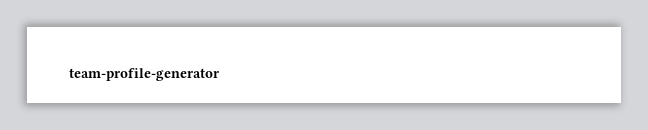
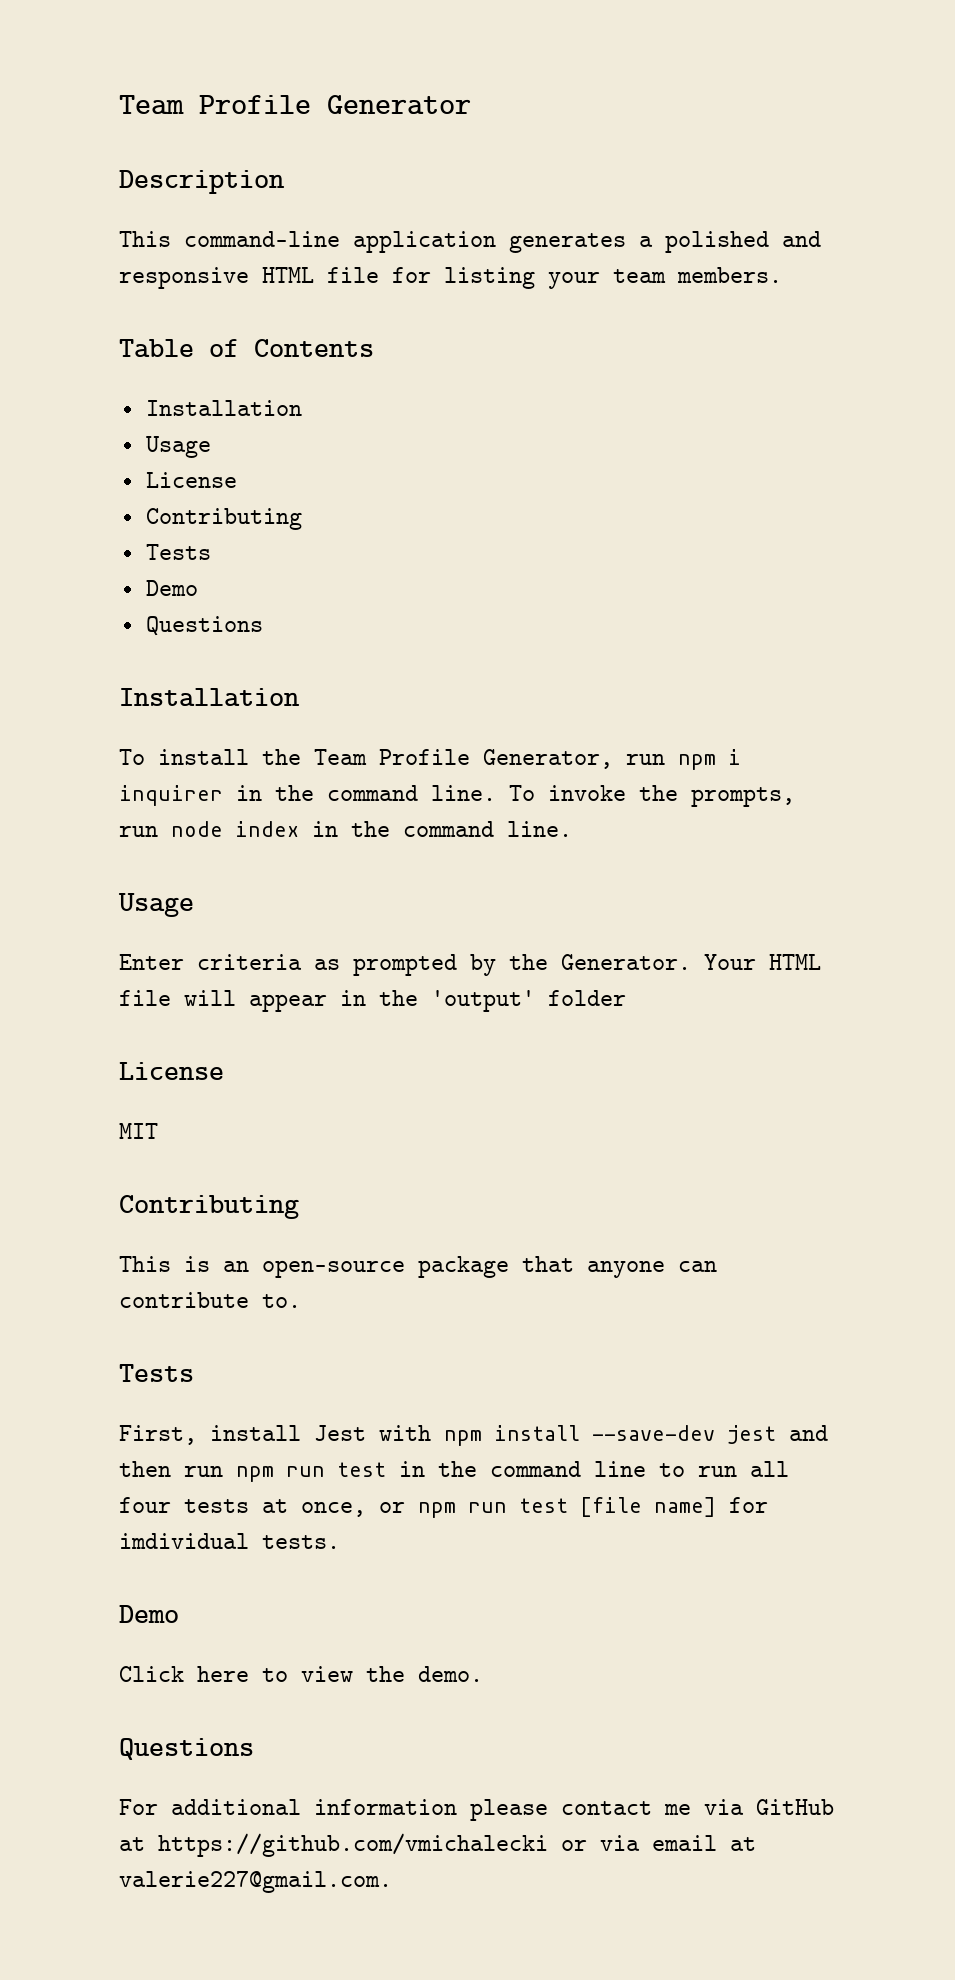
- team-profile-generator
+ Team Profile Generator
+ Description
+ This command-line application generates a polished and responsive HTML file for listing your team members.
+ Table of Contents
+ Installation
+ Usage
+ License
+ Contributing
+ Tests
+ Demo
+ Questions
+ Installation
+ To install the Team Profile Generator, run npm i inquirer in the command line. To invoke the prompts, run node index in the command line.
+ Usage
+ Enter criteria as prompted by the Generator. Your HTML file will appear in the 'output' folder
+ License
+ MIT
+ Contributing
+ This is an open-source package that anyone can contribute to.
+ Tests
+ First, install Jest with npm install --save-dev jest and then run npm run test in the command line to run all four tests at once, or npm run test [file name] for imdividual tests.
+ Demo
+ Click here to view the demo.
+ Questions
+ For additional information please contact me via GitHub at https://github.com/vmichalecki or via email at valerie227@gmail.com.

